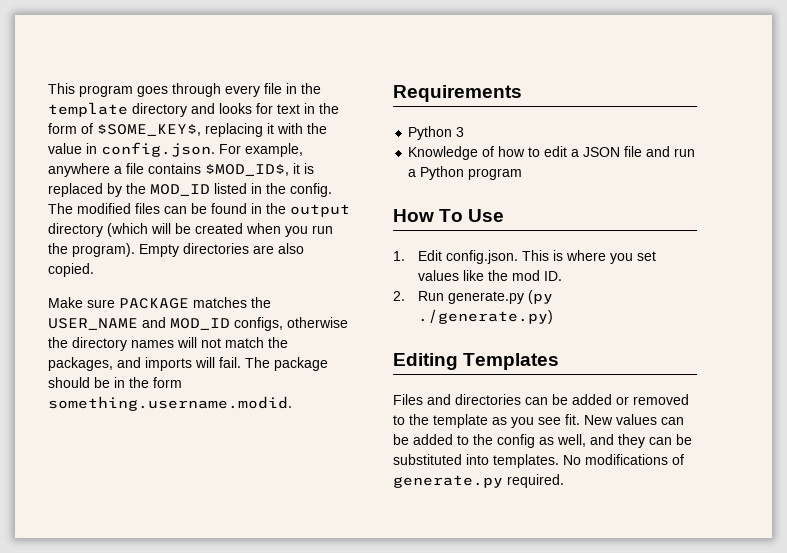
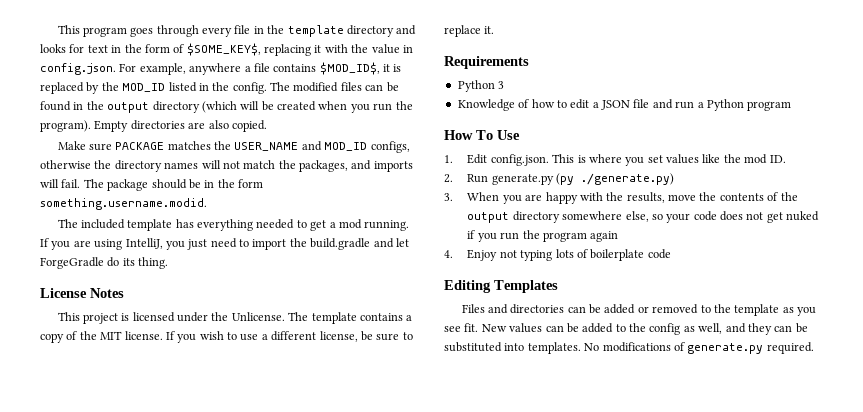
+ The included template has everything needed to get a mod running. If you are using IntelliJ, you just need to import the build.gradle and let ForgeGradle do its thing.
+ License Notes
+ This project is licensed under the Unlicense. The template contains a copy of the MIT license. If you wish to use a different license, be sure to replace it.
+ 3. When you are happy with the results, move the contents of the output directory somewhere else, so your code does not get nuked if you run the program again
+ 4. Enjoy not typing lots of boilerplate code

